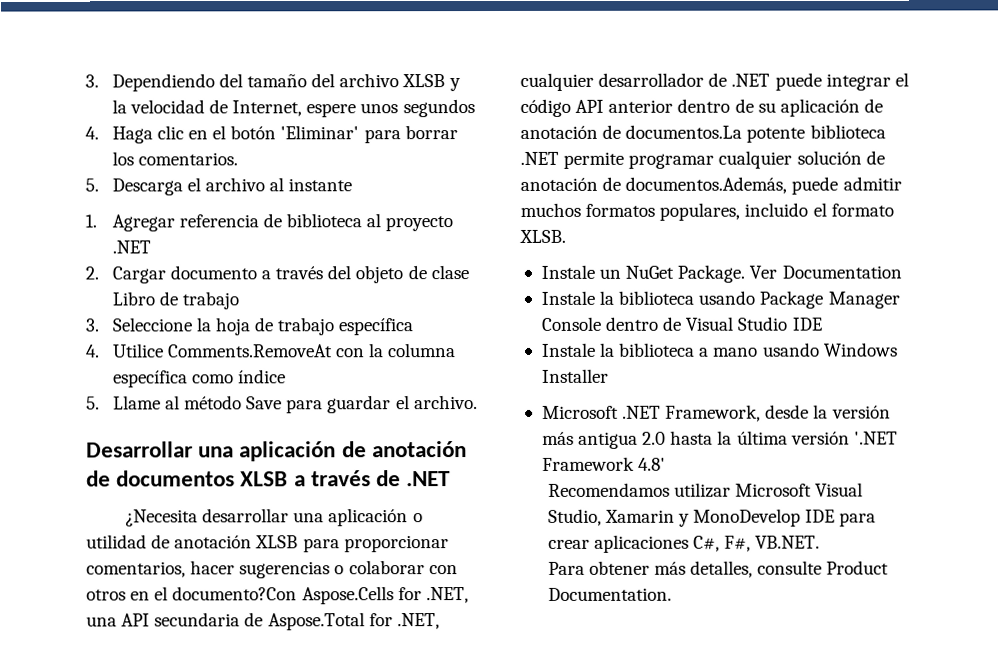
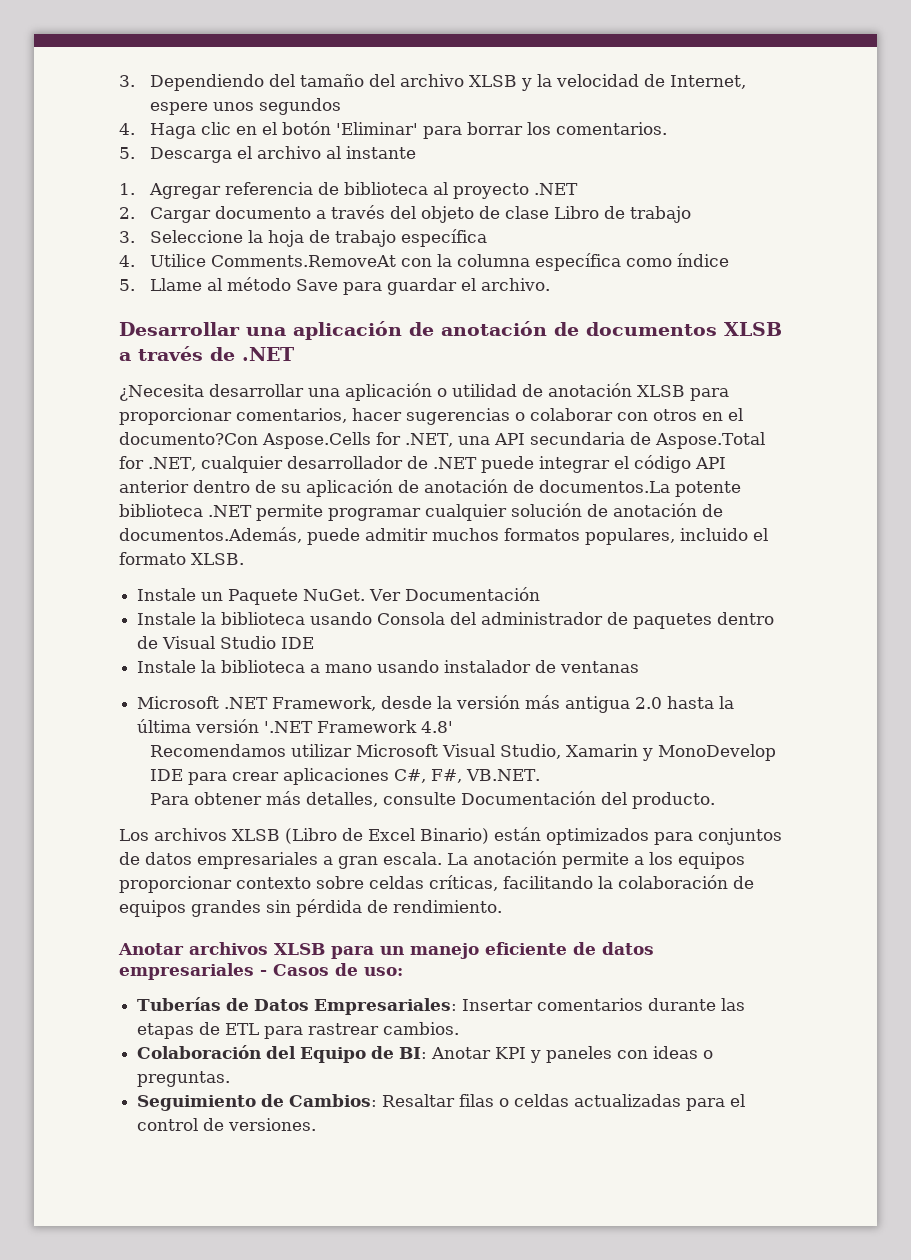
- Instale un NuGet Package. Ver Documentation
+ Instale un Paquete NuGet. Ver Documentación
- Instale la biblioteca usando Package Manager Console dentro de Visual Studio IDE
+ Instale la biblioteca usando Consola del administrador de paquetes dentro de Visual Studio IDE
- Instale la biblioteca a mano usando Windows Installer
+ Instale la biblioteca a mano usando instalador de ventanas
- Para obtener más detalles, consulte Product Documentation.
+ Para obtener más detalles, consulte Documentación del producto.
+ Los archivos XLSB (Libro de Excel Binario) están optimizados para conjuntos de datos empresariales a gran escala. La anotación permite a los equipos proporcionar contexto sobre celdas críticas, facilitando la colaboración de equipos grandes sin pérdida de rendimiento.
+ Anotar archivos XLSB para un manejo eficiente de datos empresariales - Casos de uso:
+ Tuberías de Datos Empresariales: Insertar comentarios durante las etapas de ETL para rastrear cambios.
+ Colaboración del Equipo de BI: Anotar KPI y paneles con ideas o preguntas.
+ Seguimiento de Cambios: Resaltar filas o celdas actualizadas para el control de versiones.

